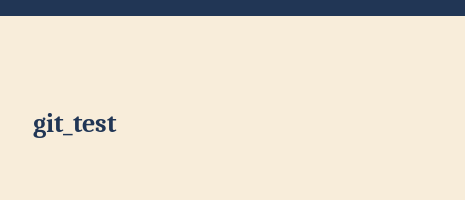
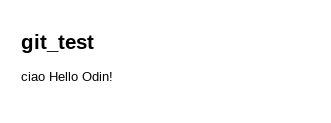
+ ciao Hello Odin!

